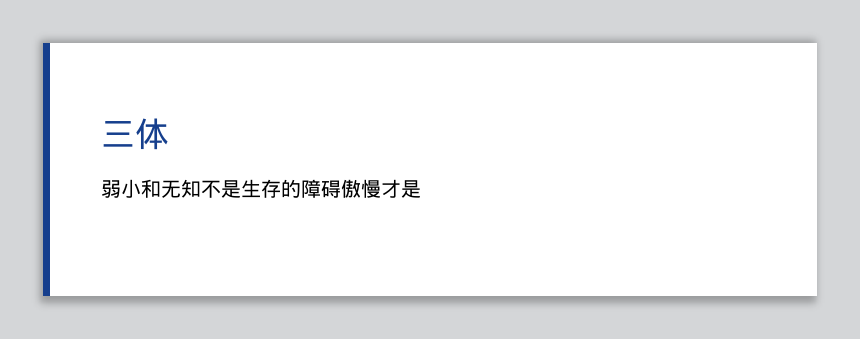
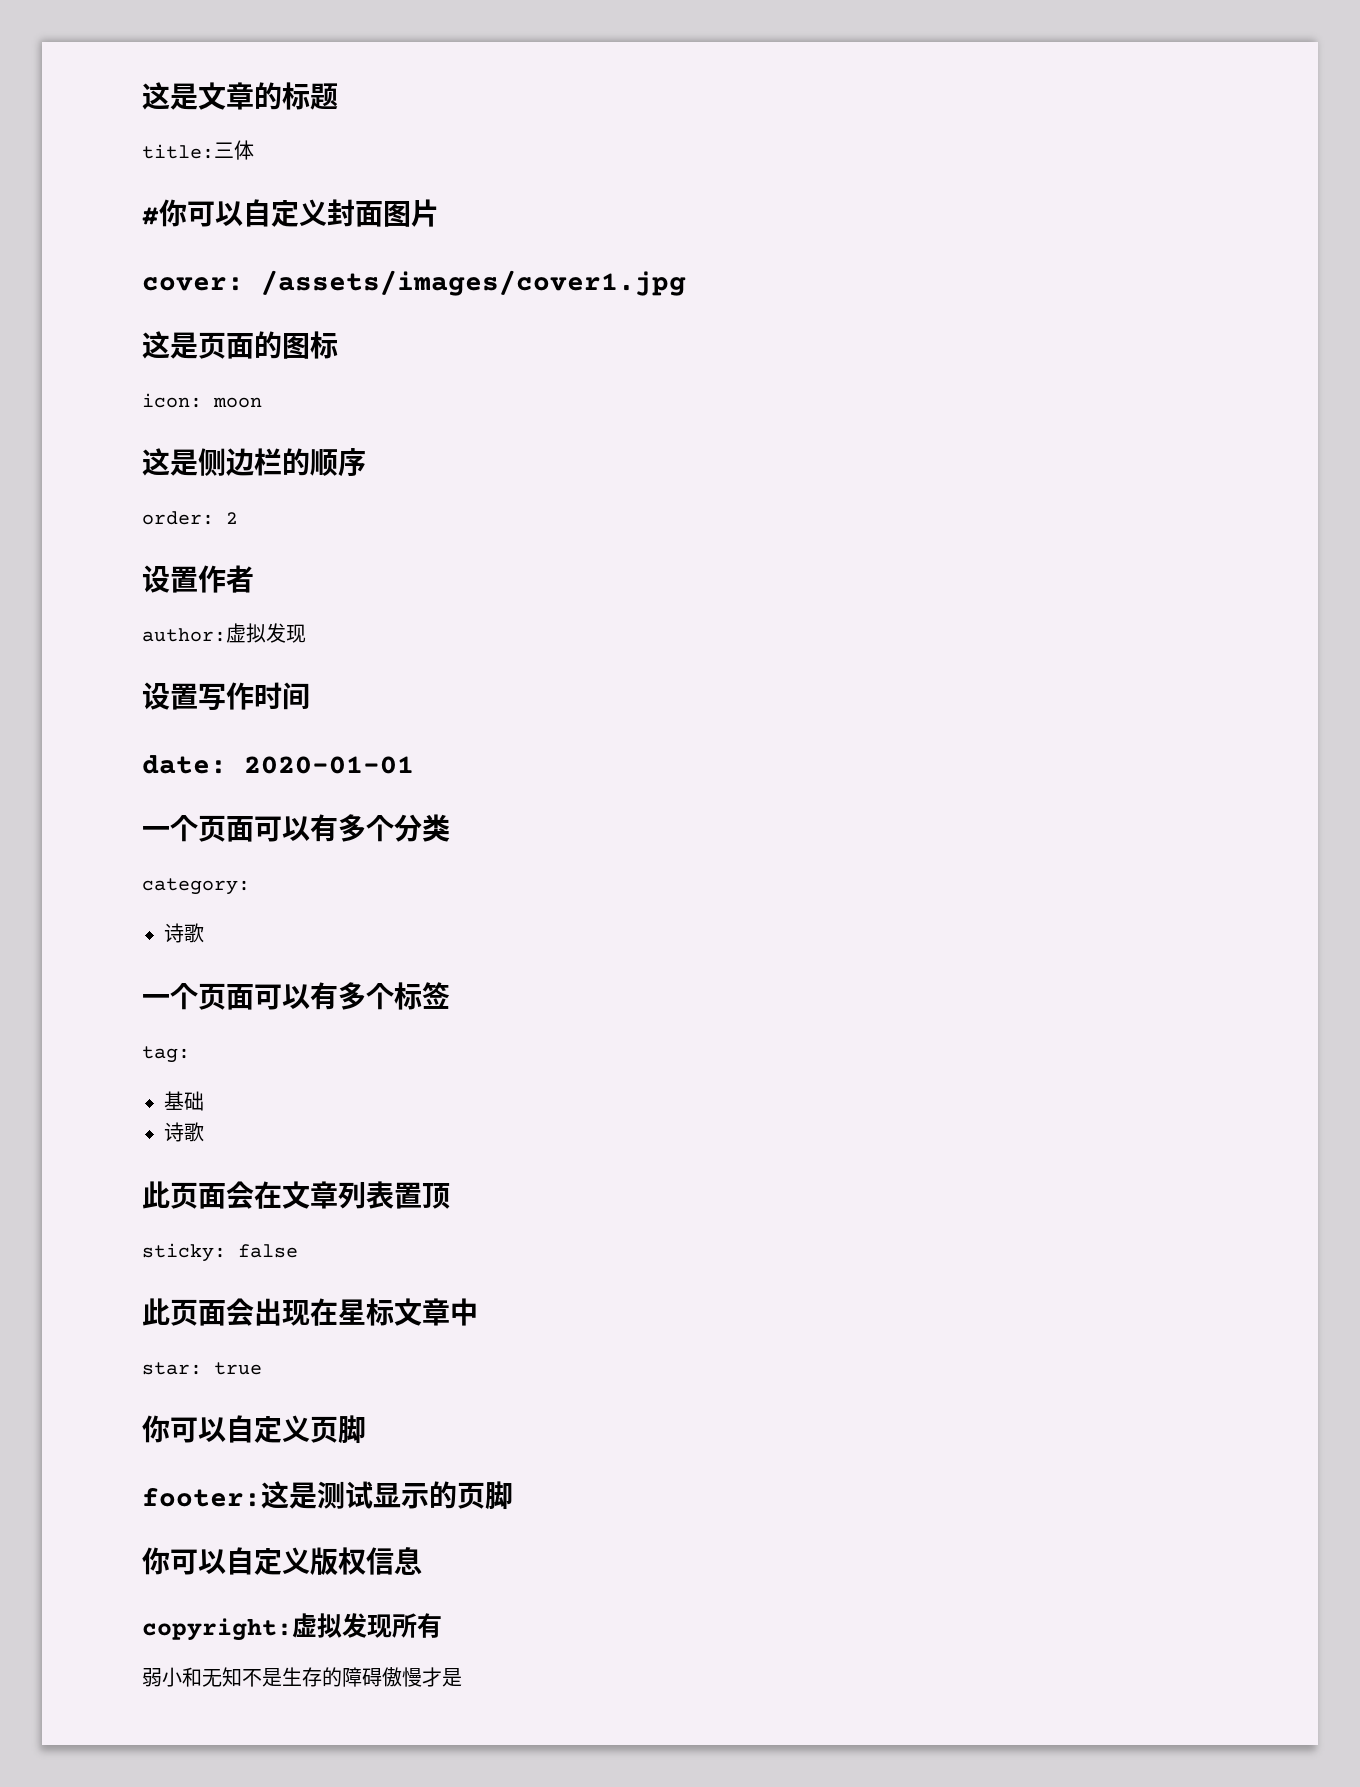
- 三体
+ 这是文章的标题
+ title:三体
+ #你可以自定义封面图片
+ cover: /assets/images/cover1.jpg
+ 这是页面的图标
+ icon: moon
+ 这是侧边栏的顺序
+ order: 2
+ 设置作者
+ author:虚拟发现
+ 设置写作时间
+ date: 2020-01-01
+ 一个页面可以有多个分类
+ category:
+ 诗歌
+ 一个页面可以有多个标签
+ tag:
+ 基础
+ 诗歌
+ 此页面会在文章列表置顶
+ sticky: false
+ 此页面会出现在星标文章中
+ star: true
+ 你可以自定义页脚
+ footer:这是测试显示的页脚
+ 你可以自定义版权信息
+ copyright:虚拟发现所有

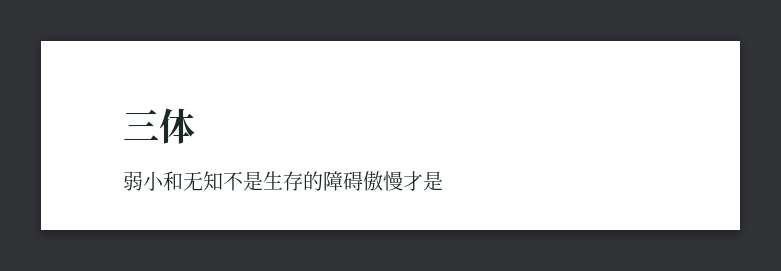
- 这是文章的标题
- title:三体
- #你可以自定义封面图片
- cover: /assets/images/cover1.jpg
- 这是页面的图标
- icon: moon
- 这是侧边栏的顺序
- order: 2
- 设置作者
- author:虚拟发现
- 设置写作时间
- date: 2020-01-01
- 一个页面可以有多个分类
- category:
- 诗歌
- 一个页面可以有多个标签
- tag:
- 基础
- 诗歌
- 此页面会在文章列表置顶
- sticky: false
- 此页面会出现在星标文章中
- star: true
- 你可以自定义页脚
- footer:这是测试显示的页脚
- 你可以自定义版权信息
- copyright:虚拟发现所有
+ 三体

